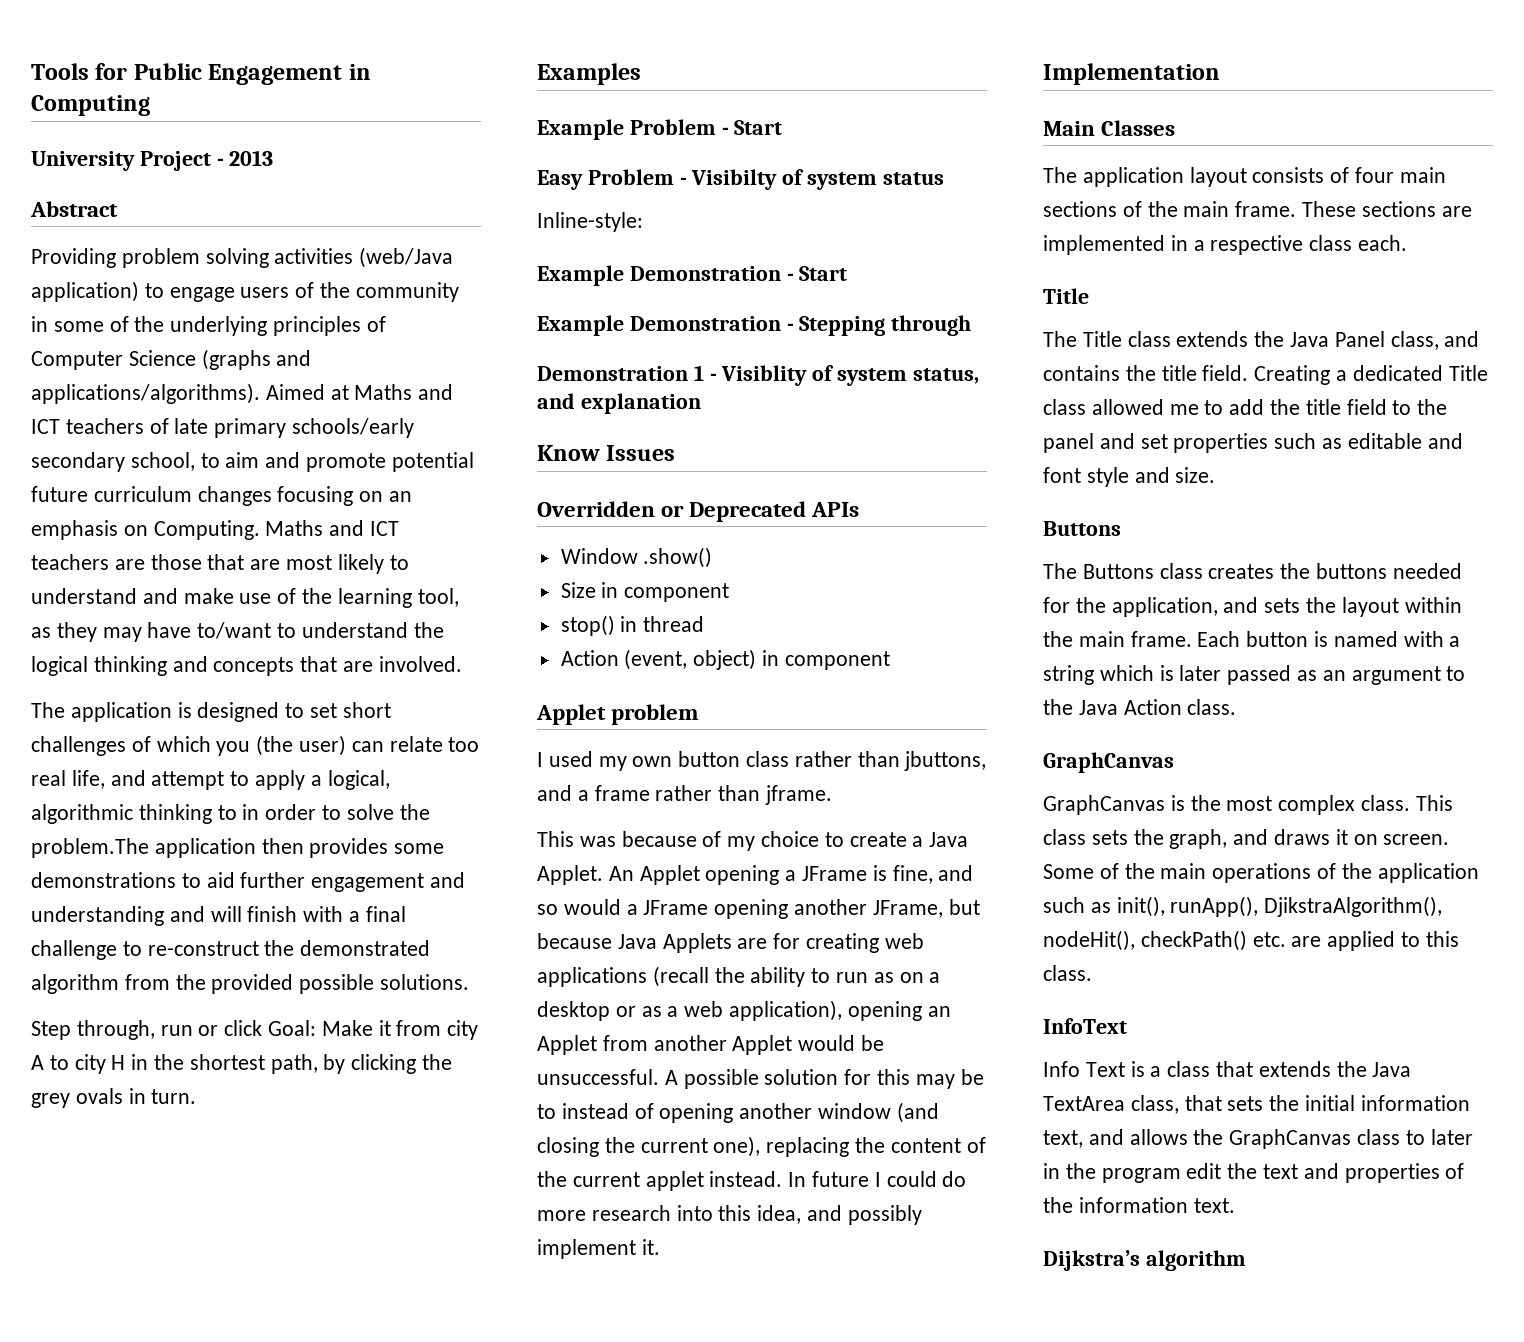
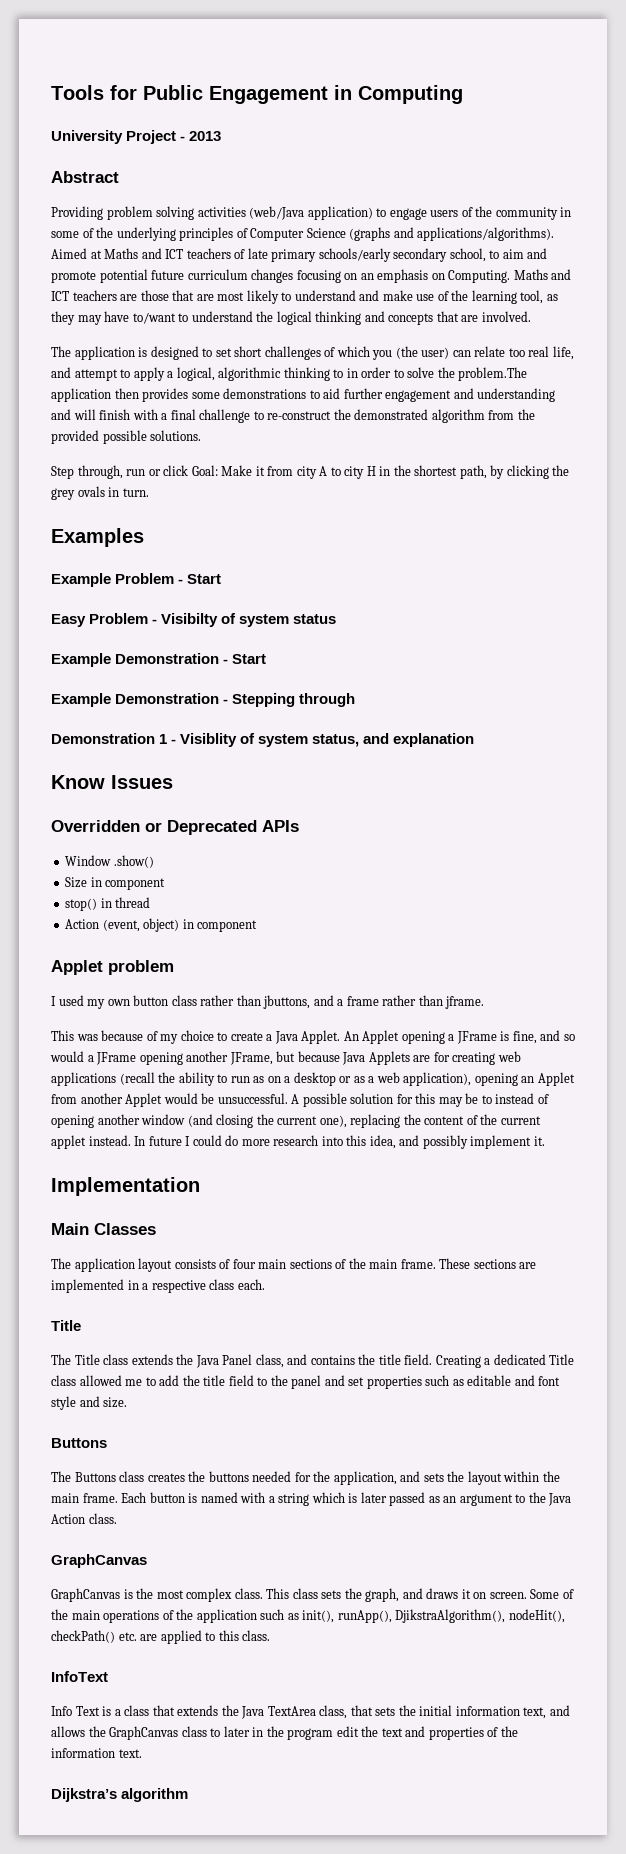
- Inline-style:

